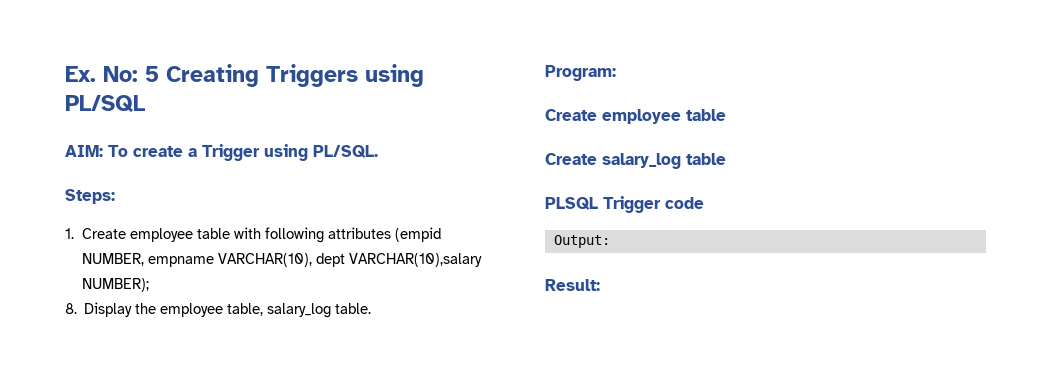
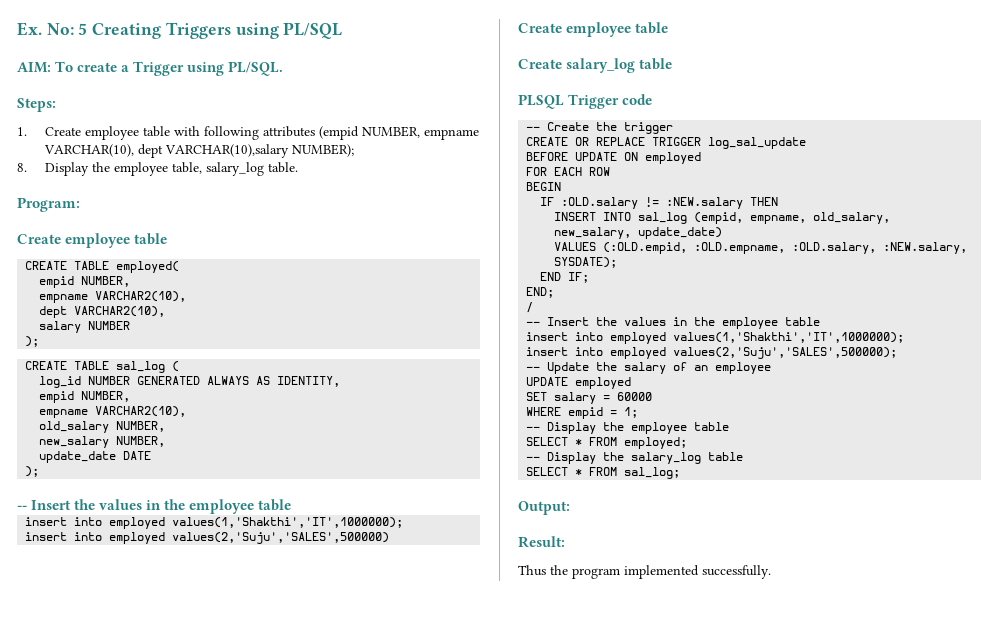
+ CREATE TABLE employed(
+ empid NUMBER,
+ empname VARCHAR2(10),
+ dept VARCHAR2(10),
+ salary NUMBER
+ );
+ CREATE TABLE sal_log (
+ log_id NUMBER GENERATED ALWAYS AS IDENTITY,
+ empid NUMBER,
+ empname VARCHAR2(10),
+ old_salary NUMBER,
+ new_salary NUMBER,
+ update_date DATE
+ );
+ -- Insert the values in the employee table
+ insert into employed values(1,'Shakthi','IT',1000000);
+ insert into employed values(2,'Suju','SALES',500000)
+ Create employee table
+ -- Create the trigger
+ CREATE OR REPLACE TRIGGER log_sal_update
+ BEFORE UPDATE ON employed
+ FOR EACH ROW
+ BEGIN
+ IF :OLD.salary != :NEW.salary THEN
+ INSERT INTO sal_log (empid, empname, old_salary, new_salary, update_date)
+ VALUES (:OLD.empid, :OLD.empname, :OLD.salary, :NEW.salary, SYSDATE);
+ END IF;
+ END;
+ /
+ -- Insert the values in the employee table
+ insert into employed values(1,'Shakthi','IT',1000000);
+ insert into employed values(2,'Suju','SALES',500000);
+ -- Update the salary of an employee
+ UPDATE employed
+ SET salary = 60000
+ WHERE empid = 1;
+ -- Display the employee table
+ SELECT * FROM employed;
+ -- Display the salary_log table
+ SELECT * FROM sal_log;
  Output:
  Result:
+ Thus the program implemented successfully.

